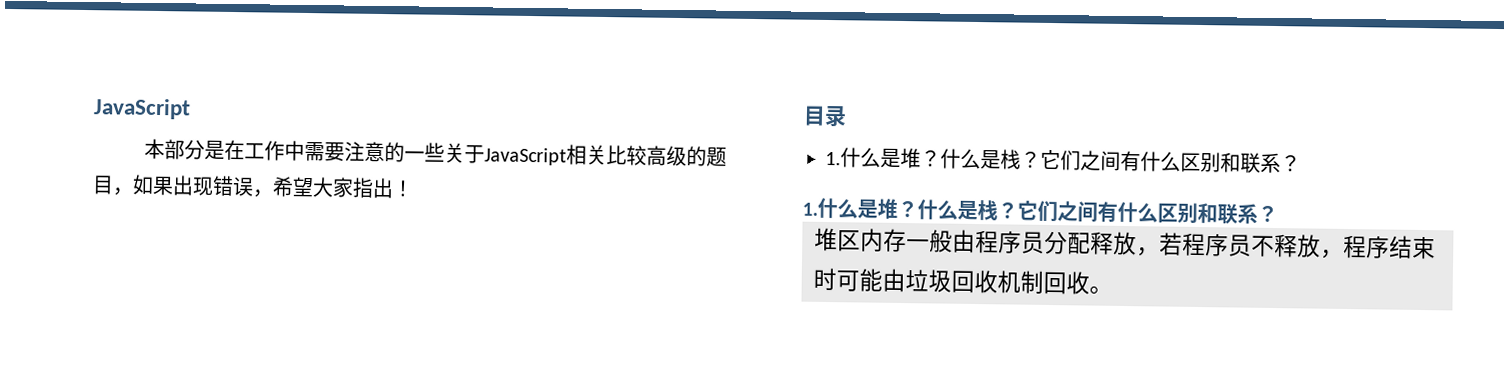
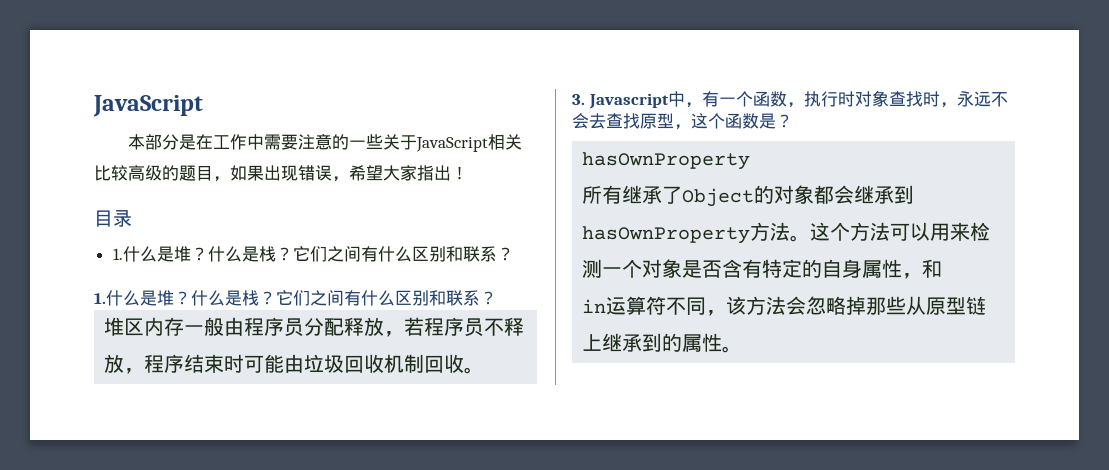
+ 3. Javascript中，有一个函数，执行时对象查找时，永远不会去查找原型，这个函数是？
+ hasOwnProperty
+ 所有继承了Object的对象都会继承到hasOwnProperty方法。这个方法可以用来检测一个对象是否含有特定的自身属性，和
+ in运算符不同，该方法会忽略掉那些从原型链上继承到的属性。

